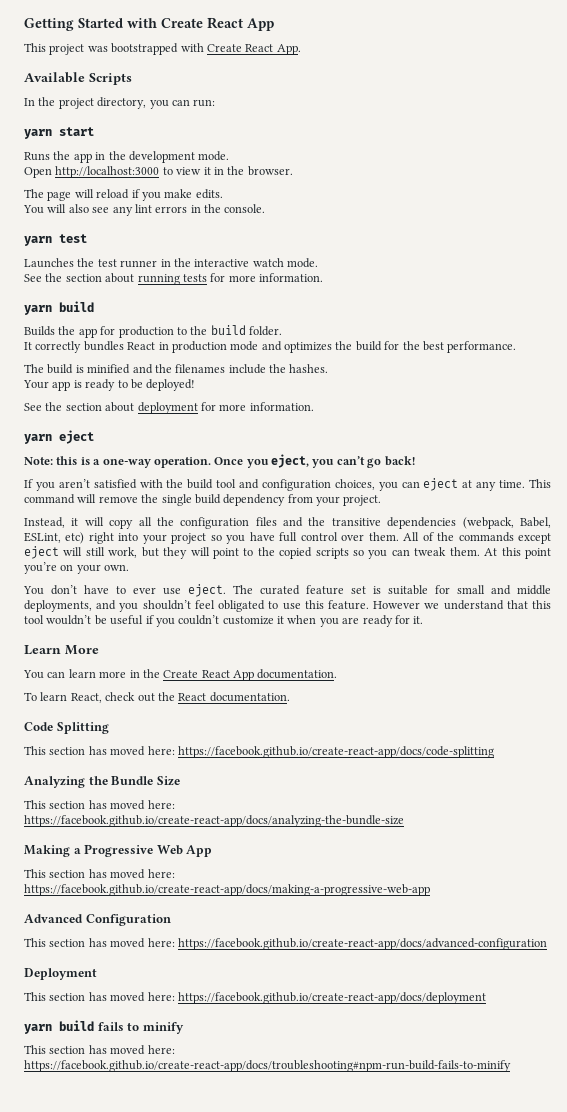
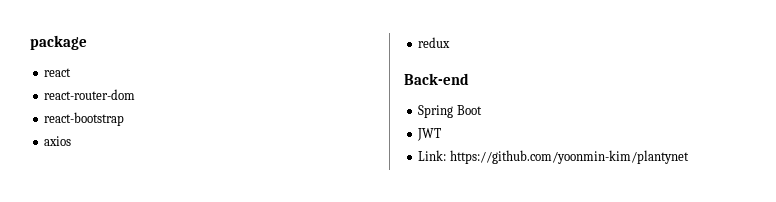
- Getting Started with Create React App
- This project was bootstrapped with Create React App.
- Available Scripts
- In the project directory, you can run:
- yarn start
- Runs the app in the development mode.
- Open http://localhost:3000 to view it in the browser.
- The page will reload if you make edits.
- You will also see any lint errors in the console.
- yarn test
- Launches the test runner in the interactive watch mode.
- See the section about running tests for more information.
- yarn build
- Builds the app for production to the build folder.
- It correctly bundles React in production mode and optimizes the build for the best performance.
- The build is minified and the filenames include the hashes.
- Your app is ready to be deployed!
- See the section about deployment for more information.
- yarn eject
- Note: this is a one-way operation. Once you eject, you can’t go back!
- If you aren’t satisfied with the build tool and configuration choices, you can eject at any time. This command will remove the single build dependency from your project.
- Instead, it will copy all the configuration files and the transitive dependencies (webpack, Babel, ESLint, etc) right into your project so you have full control over them. All of the commands except eject will still work, but they will point to the copied scripts so you can tweak them. At this point you’re on your own.
- You don’t have to ever use eject. The curated feature set is suitable for small and middle deployments, and you shouldn’t feel obligated to use this feature. However we understand that this tool wouldn’t be useful if you couldn’t customize it when you are ready for it.
- Learn More
- You can learn more in the Create React App documentation.
- To learn React, check out the React documentation.
- Code Splitting
- This section has moved here: https://facebook.github.io/create-react-app/docs/code-splitting
- Analyzing the Bundle Size
- This section has moved here: https://facebook.github.io/create-react-app/docs/analyzing-the-bundle-size
- Making a Progressive Web App
- This section has moved here: https://facebook.github.io/create-react-app/docs/making-a-progressive-web-app
- Advanced Configuration
- This section has moved here: https://facebook.github.io/create-react-app/docs/advanced-configuration
- Deployment
- This section has moved here: https://facebook.github.io/create-react-app/docs/deployment
- yarn build fails to minify
- This section has moved here: https://facebook.github.io/create-react-app/docs/troubleshooting#npm-run-build-fails-to-minify
+ package
+ react
+ react-router-dom
+ react-bootstrap
+ axios
+ redux
+ Back-end
+ Spring Boot
+ JWT
+ Link: https://github.com/yoonmin-kim/plantynet

